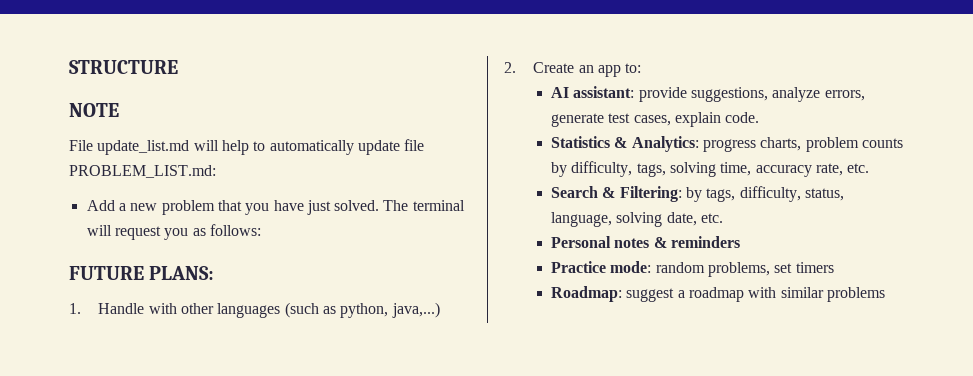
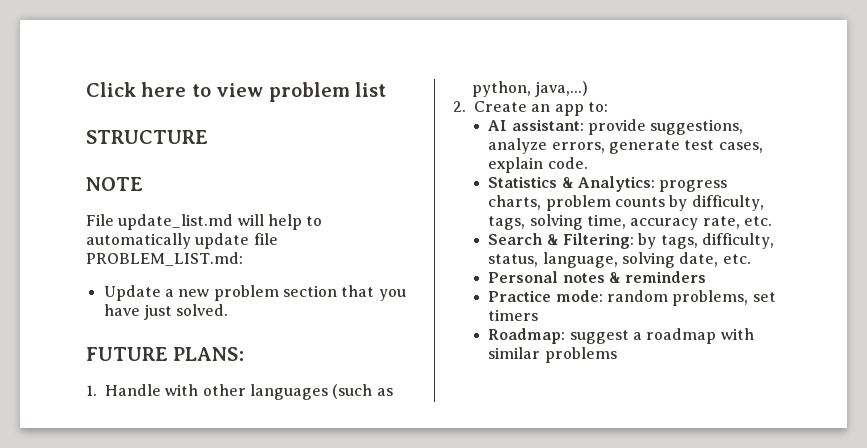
+ Click here to view problem list
- Add a new problem that you have just solved. The terminal will request you as follows:
+ Update a new problem section that you have just solved.

